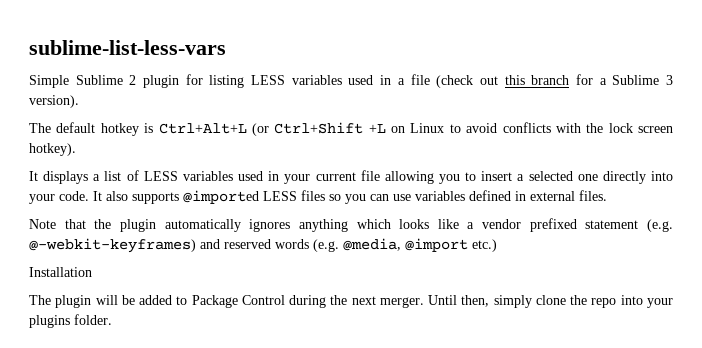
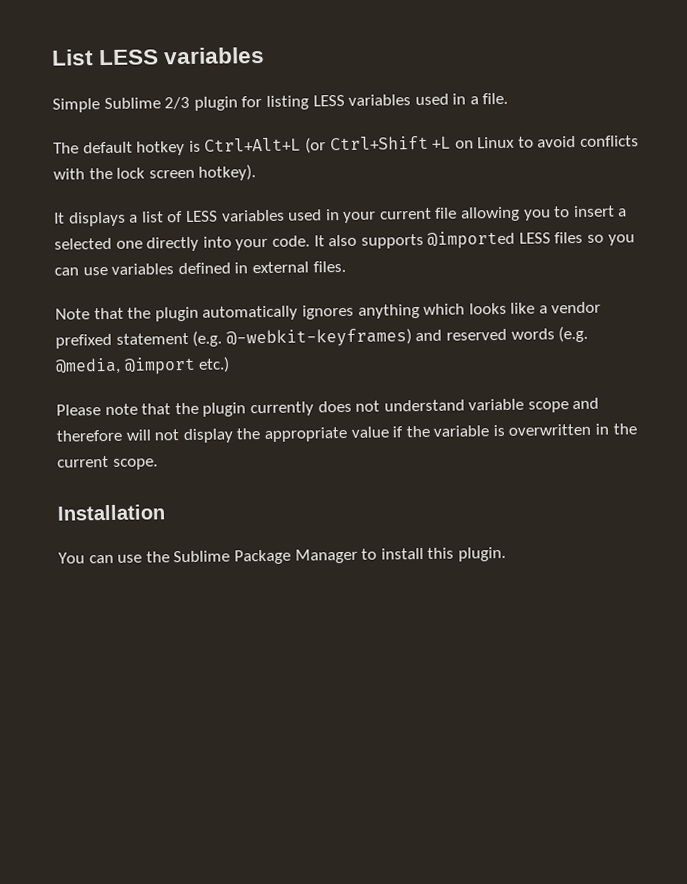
- sublime-list-less-vars
+ List LESS variables
- Simple Sublime 2 plugin for listing LESS variables used in a file (check out this branch for a Sublime 3 version).
+ Simple Sublime 2/3 plugin for listing LESS variables used in a file.
+ Please note that the plugin currently does not understand variable scope and therefore will not display the appropriate value if the variable is overwritten in the current scope.
  Installation
- The plugin will be added to Package Control during the next merger. Until then, simply clone the repo into your plugins folder.
+ You can use the Sublime Package Manager to install this plugin.

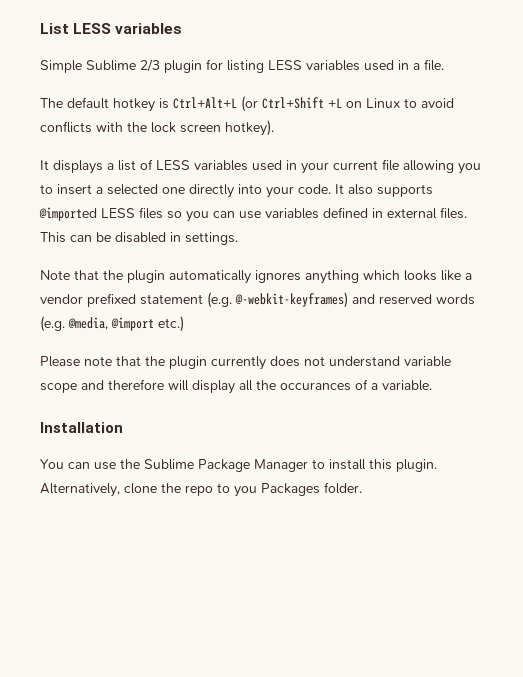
+ This can be disabled in settings.
- Please note that the plugin currently does not understand variable scope and therefore will not display the appropriate value if the variable is overwritten in the current scope.
+ Please note that the plugin currently does not understand variable scope and therefore will display all the occurances of a variable.
+ Alternatively, clone the repo to you Packages folder.

